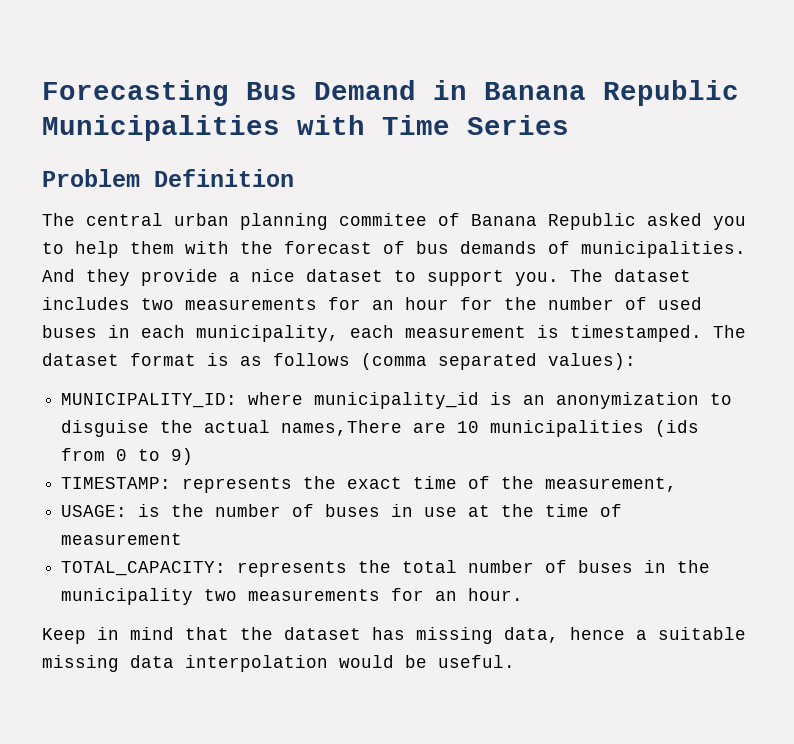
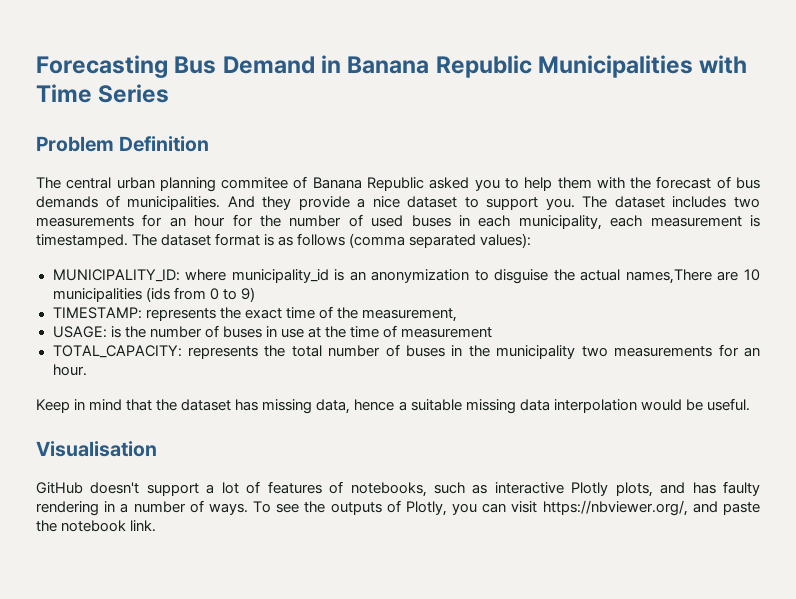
+ Visualisation
+ GitHub doesn't support a lot of features of notebooks, such as interactive Plotly plots, and has faulty rendering in a number of ways. To see the outputs of Plotly, you can visit https://nbviewer.org/, and paste the notebook link.

